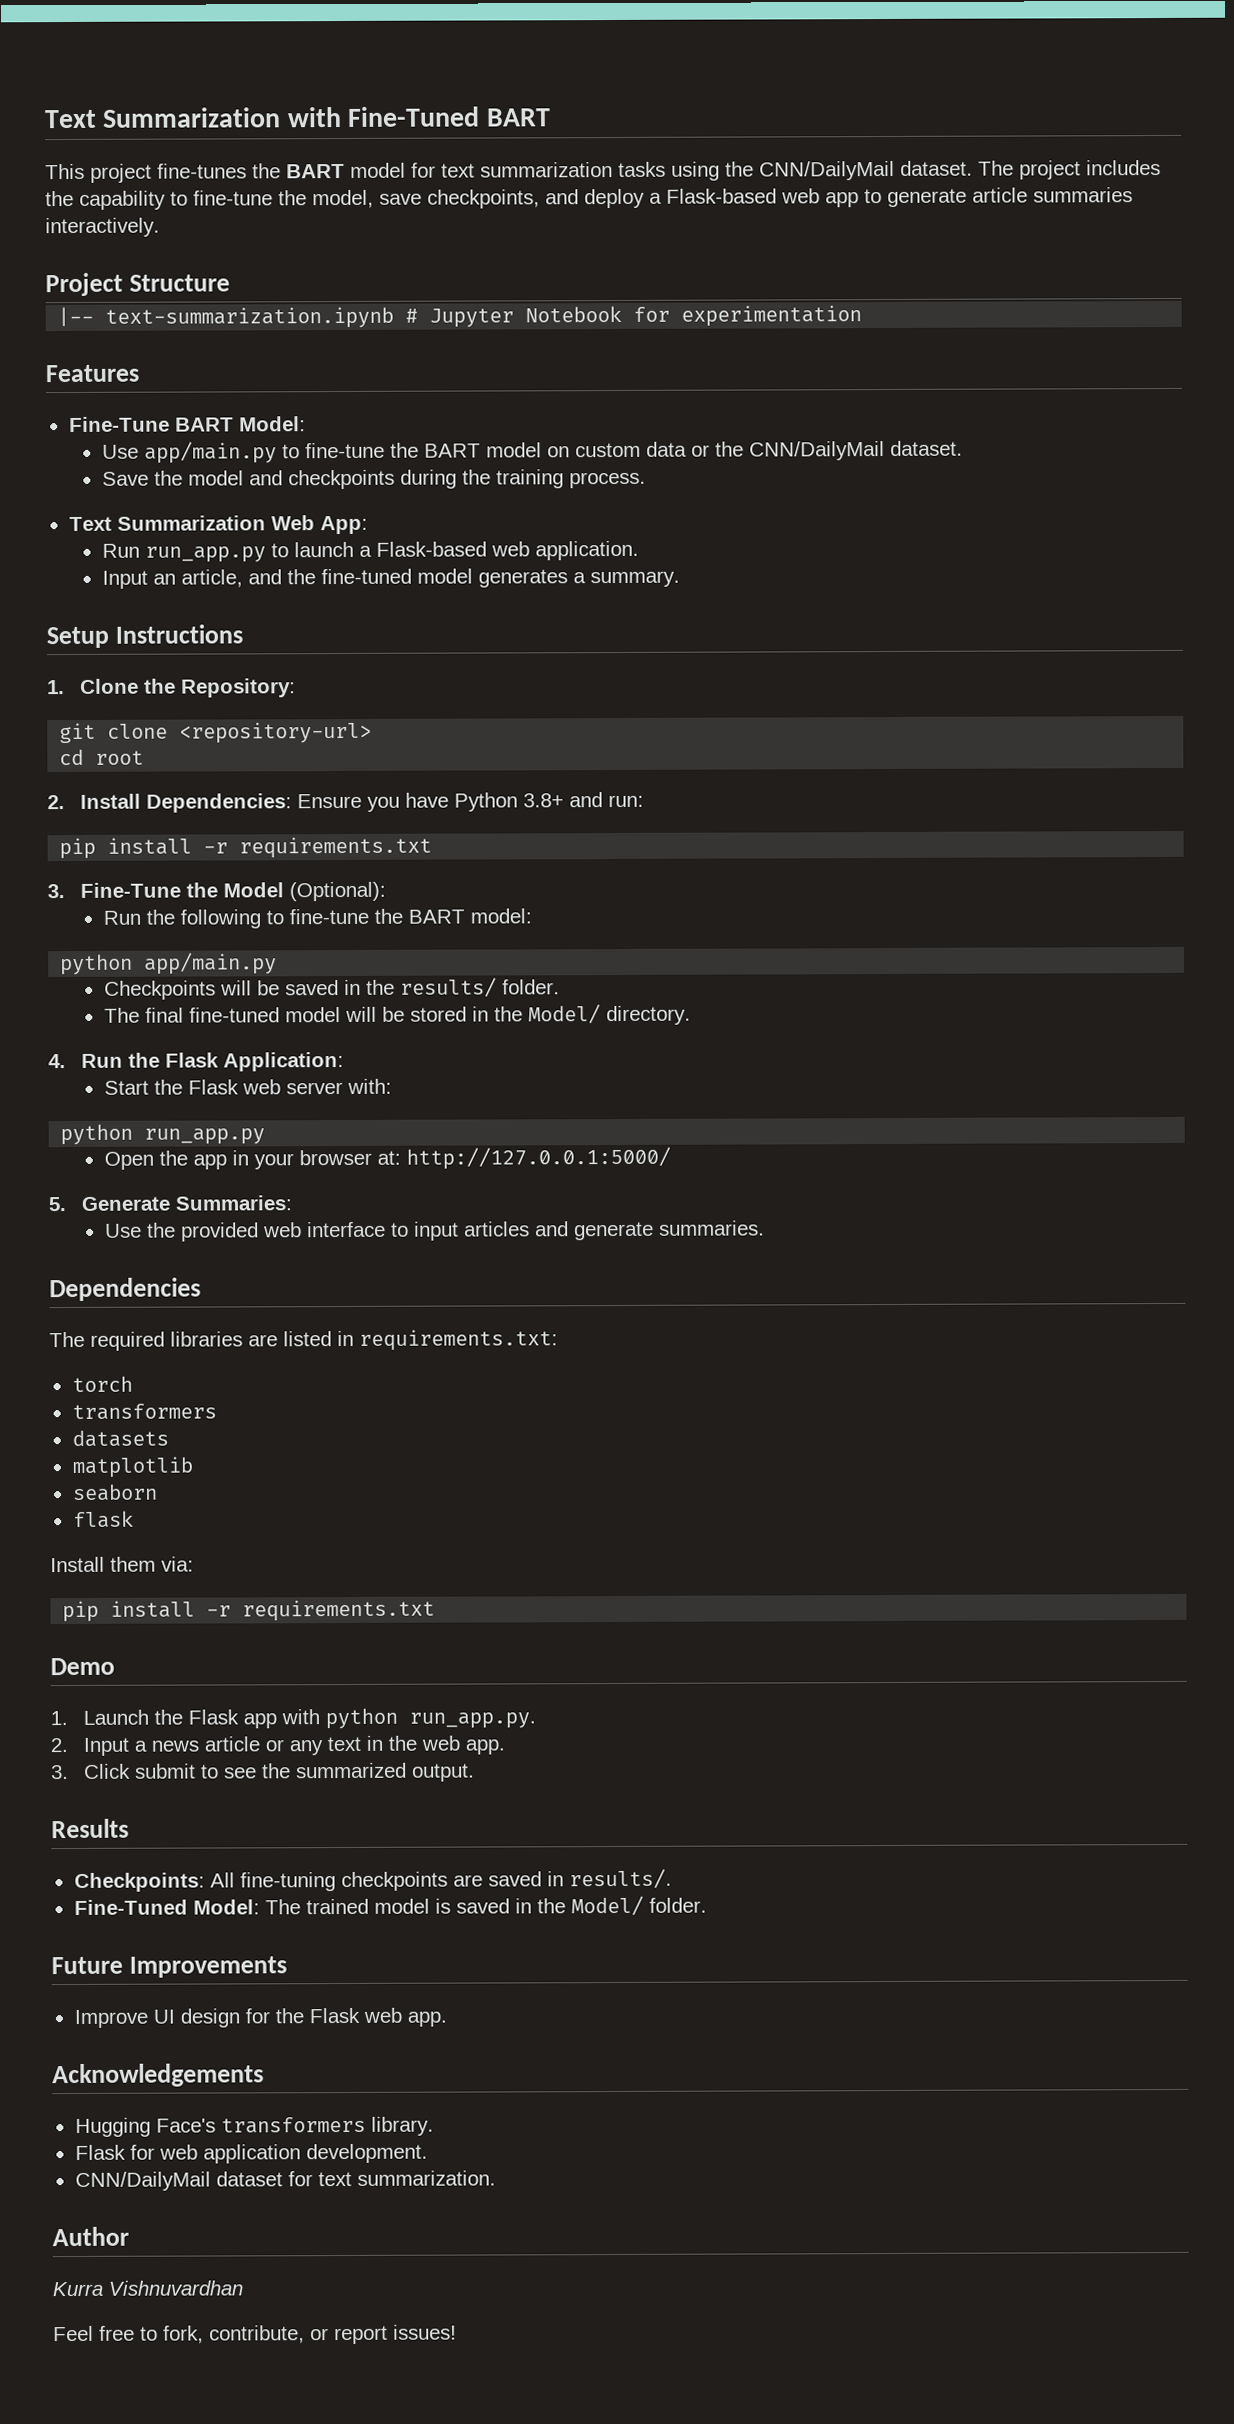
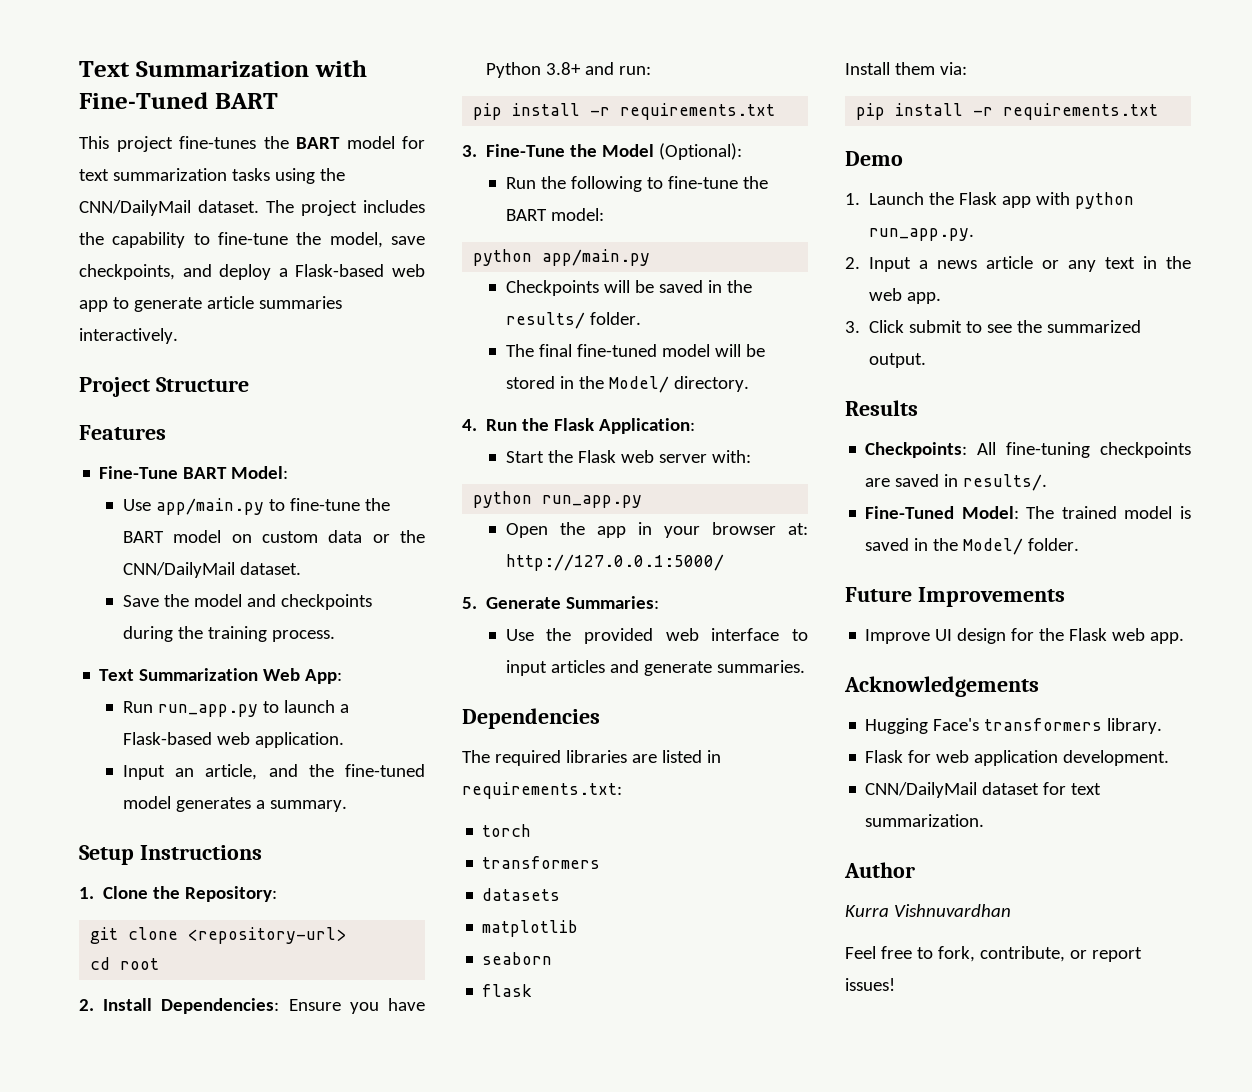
- |-- text-summarization.ipynb # Jupyter Notebook for experimentation

